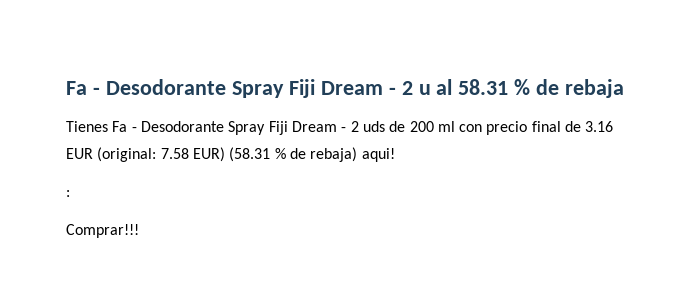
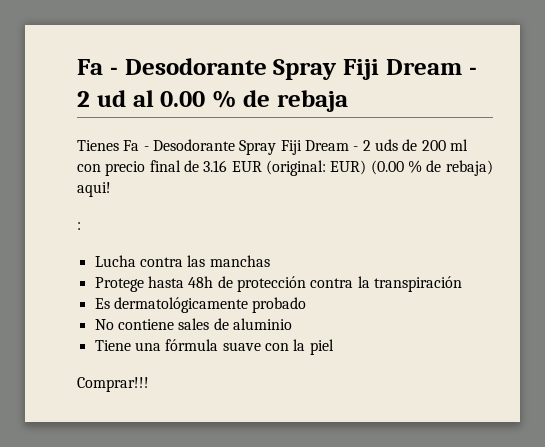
- Fa - Desodorante Spray Fiji Dream - 2 u al 58.31 % de rebaja
+ Fa - Desodorante Spray Fiji Dream - 2 ud al 0.00 % de rebaja
- Tienes Fa - Desodorante Spray Fiji Dream - 2 uds de 200 ml con precio final de 3.16 EUR (original: 7.58 EUR) (58.31 % de rebaja) aqui!
+ Tienes Fa - Desodorante Spray Fiji Dream - 2 uds de 200 ml con precio final de 3.16 EUR (original: EUR) (0.00 % de rebaja) aqui!
+ Lucha contra las manchas
+ Protege hasta 48h de protección contra la transpiración
+ Es dermatológicamente probado
+ No contiene sales de aluminio
+ Tiene una fórmula suave con la piel

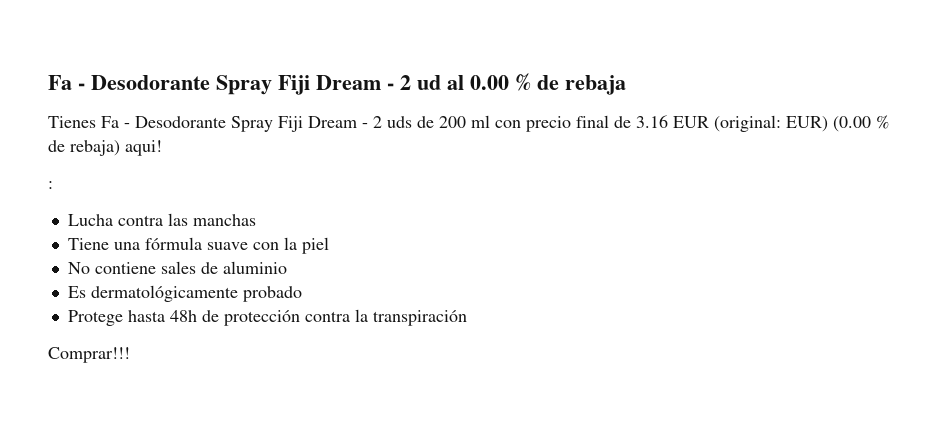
+ Tiene una fórmula suave con la piel
+ No contiene sales de aluminio
+ Es dermatológicamente probado
- Es dermatológicamente probado
- No contiene sales de aluminio
- Tiene una fórmula suave con la piel

